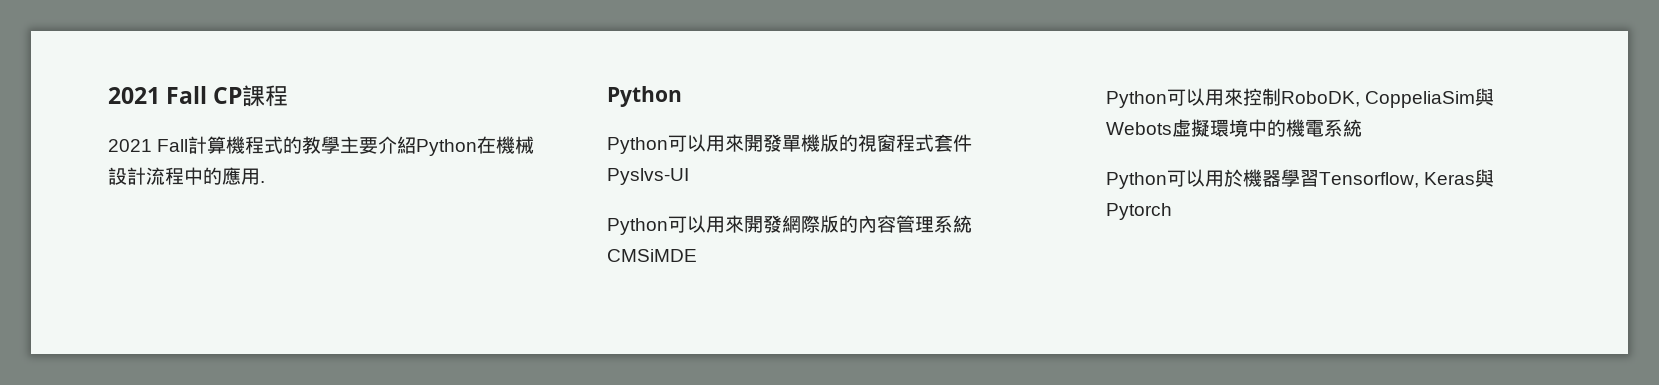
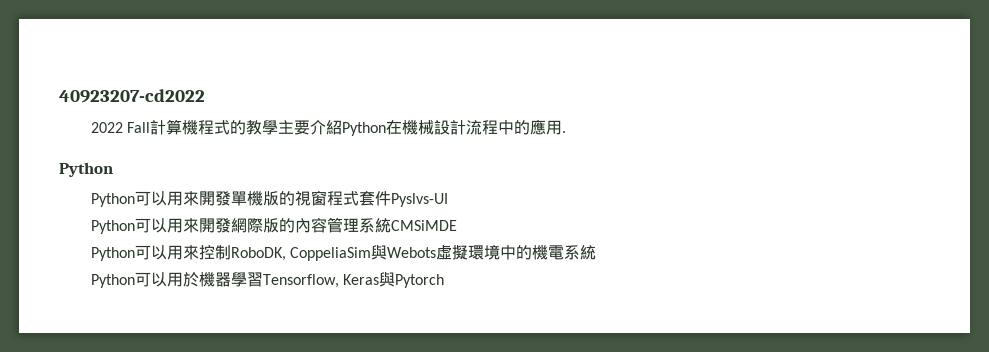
- 2021 Fall CP課程
- 2021 Fall計算機程式的教學主要介紹Python在機械設計流程中的應用.
+ 40923207-cd2022
+ 2022 Fall計算機程式的教學主要介紹Python在機械設計流程中的應用.

